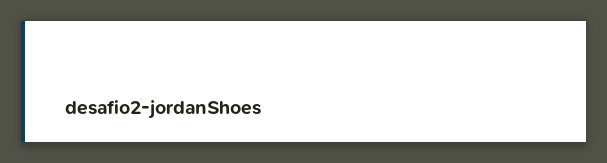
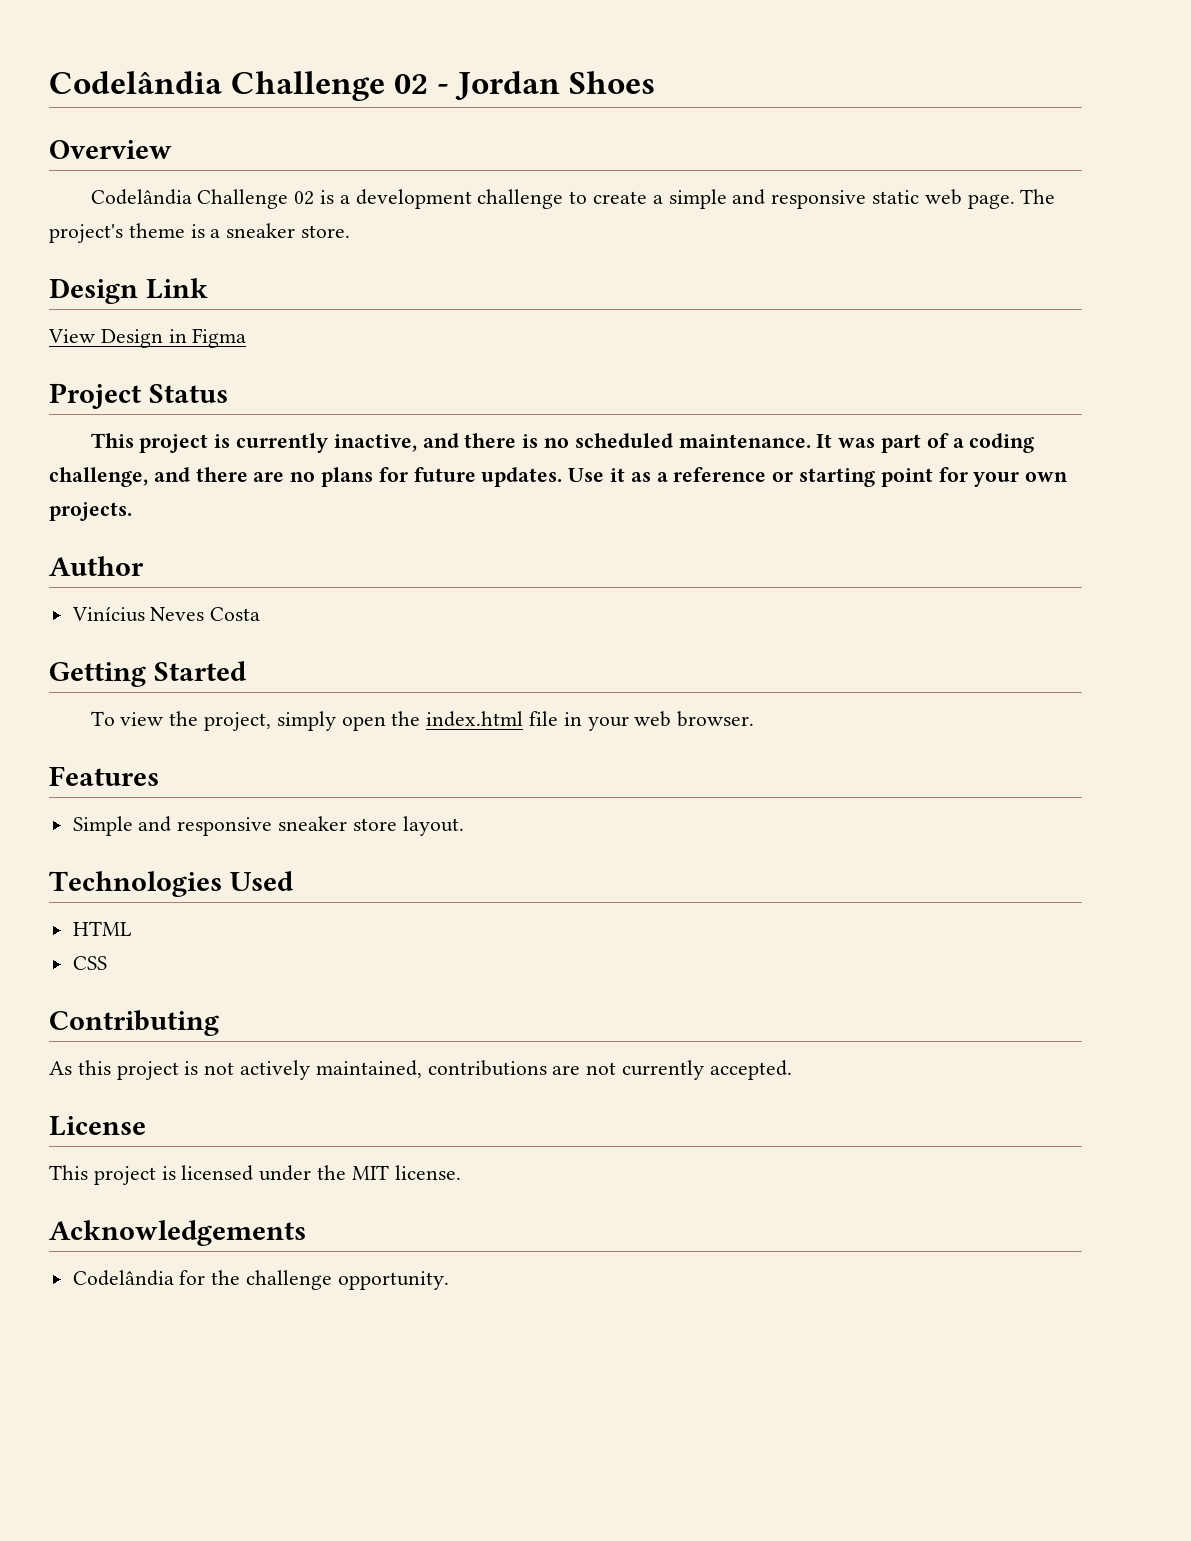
- desafio2-jordanShoes
+ Codelândia Challenge 02 - Jordan Shoes
+ Overview
+ Codelândia Challenge 02 is a development challenge to create a simple and responsive static web page. The project's theme is a sneaker store.
+ Design Link
+ View Design in Figma
+ Project Status
+ This project is currently inactive, and there is no scheduled maintenance. It was part of a coding challenge, and there are no plans for future updates. Use it as a reference or starting point for your own projects.
+ Author
+ Vinícius Neves Costa
+ Getting Started
+ To view the project, simply open the index.html file in your web browser.
+ Features
+ Simple and responsive sneaker store layout.
+ Technologies Used
+ HTML
+ CSS
+ Contributing
+ As this project is not actively maintained, contributions are not currently accepted.
+ License
+ This project is licensed under the MIT license.
+ Acknowledgements
+ Codelândia for the challenge opportunity.

